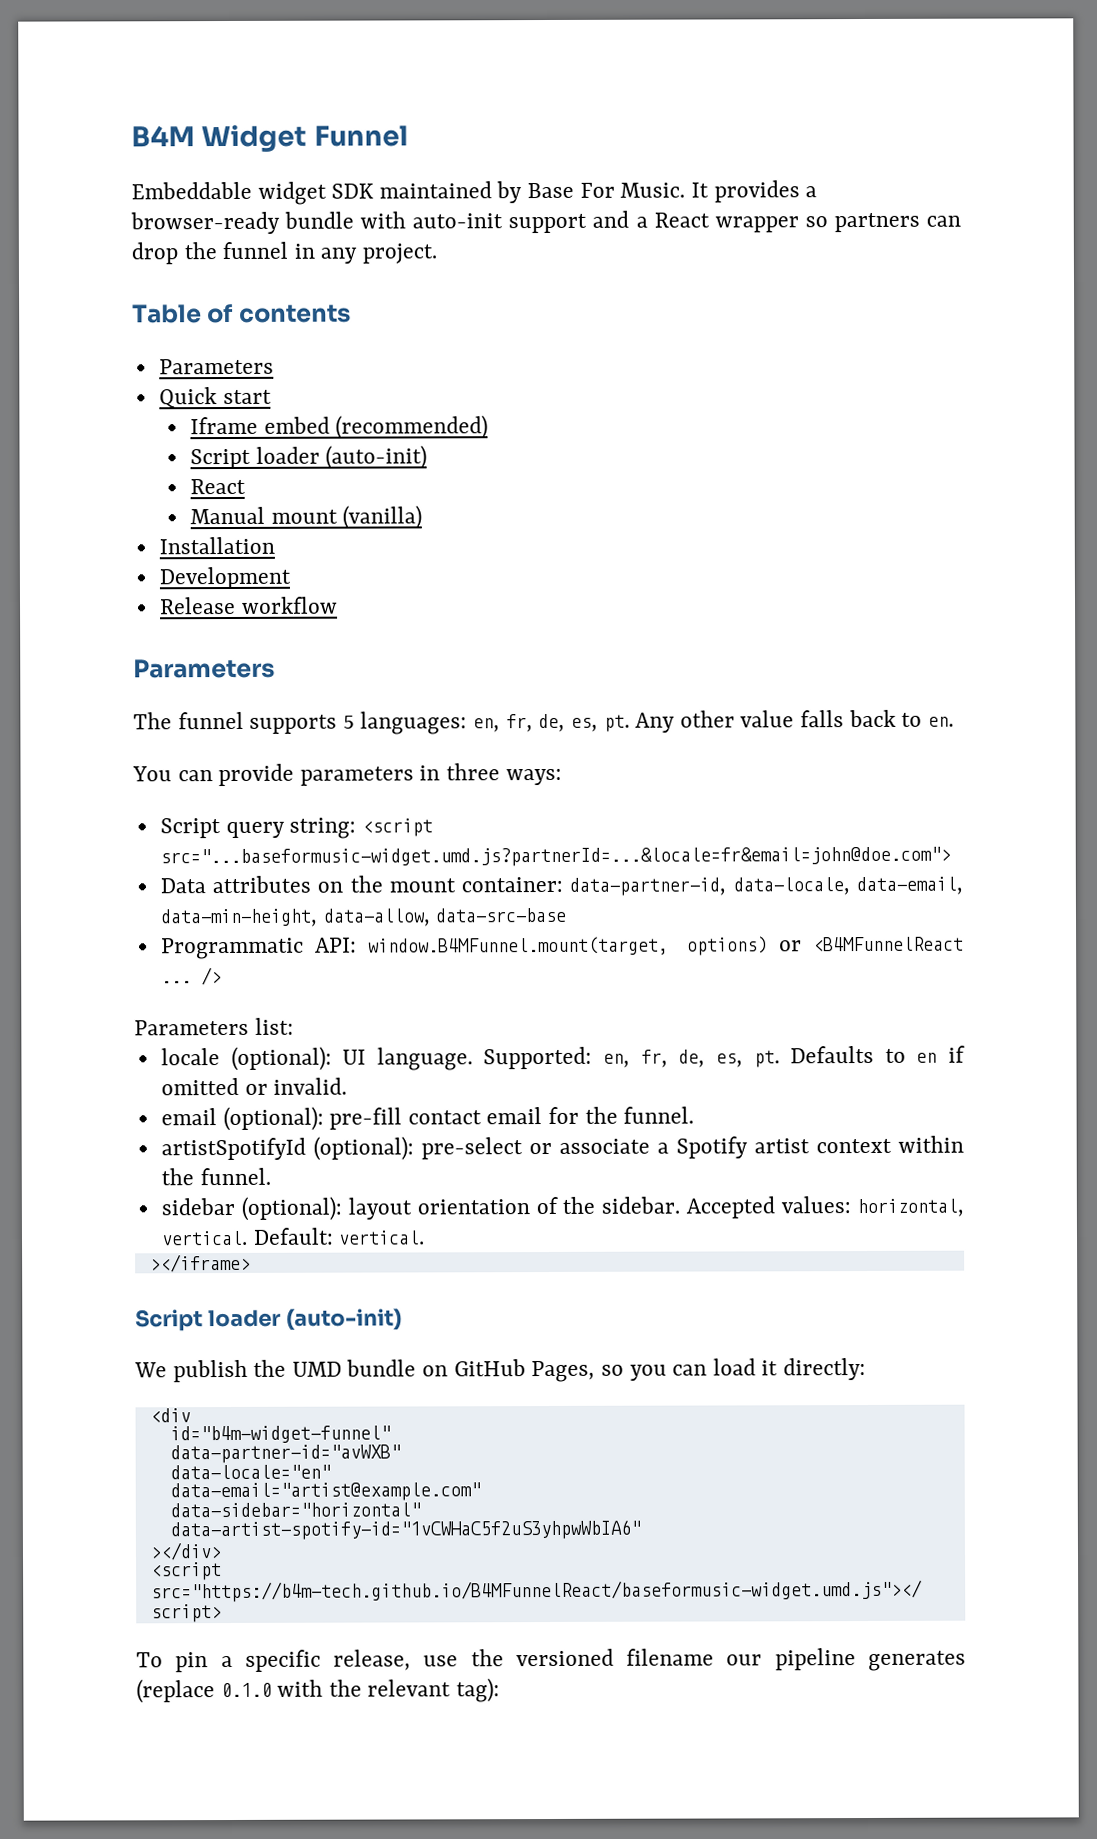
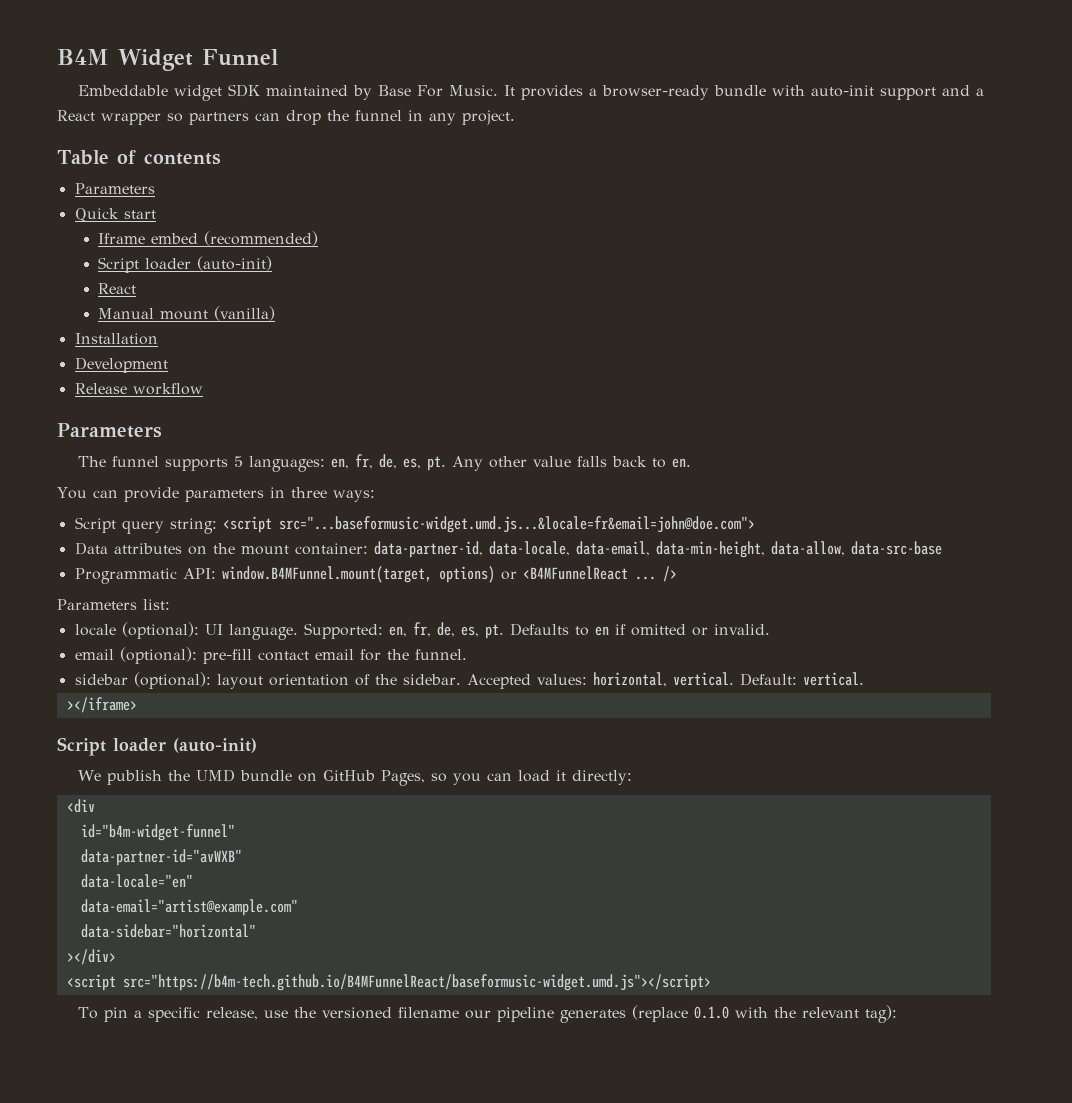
- Script query string: <script src="...baseformusic-widget.umd.js?partnerId=...&locale=fr&email=john@doe.com">
+ Script query string: <script src="...baseformusic-widget.umd.js...&locale=fr&email=john@doe.com">
- artistSpotifyId (optional): pre-select or associate a Spotify artist context within the funnel.
- data-artist-spotify-id="1vCWHaC5f2uS3yhpwWbIA6"

